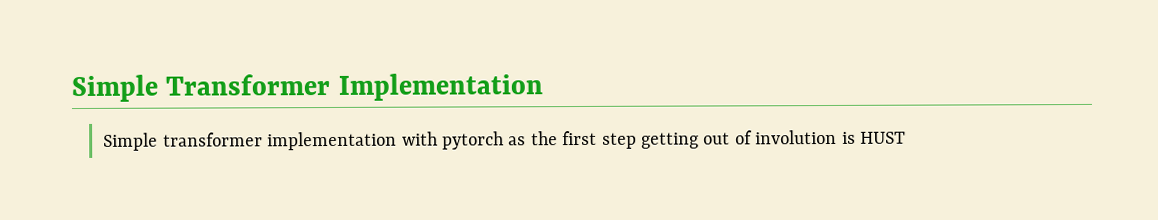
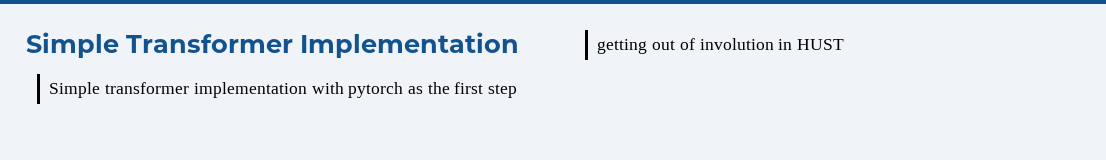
- Simple transformer implementation with pytorch as the first step getting out of involution is HUST
+ Simple transformer implementation with pytorch as the first step getting out of involution in HUST

